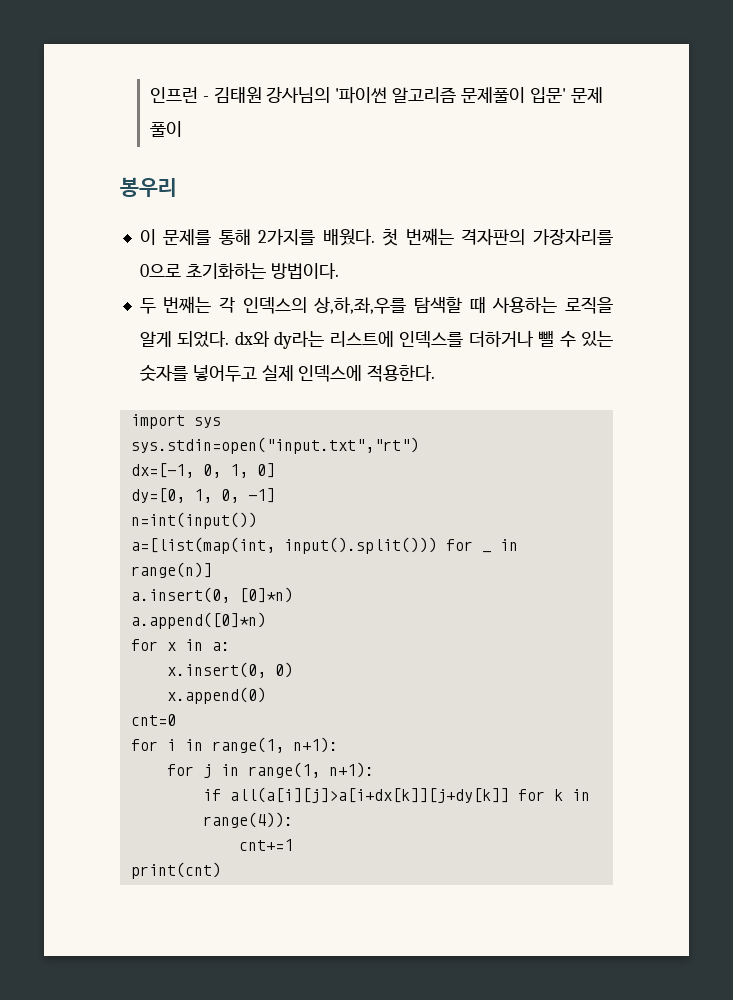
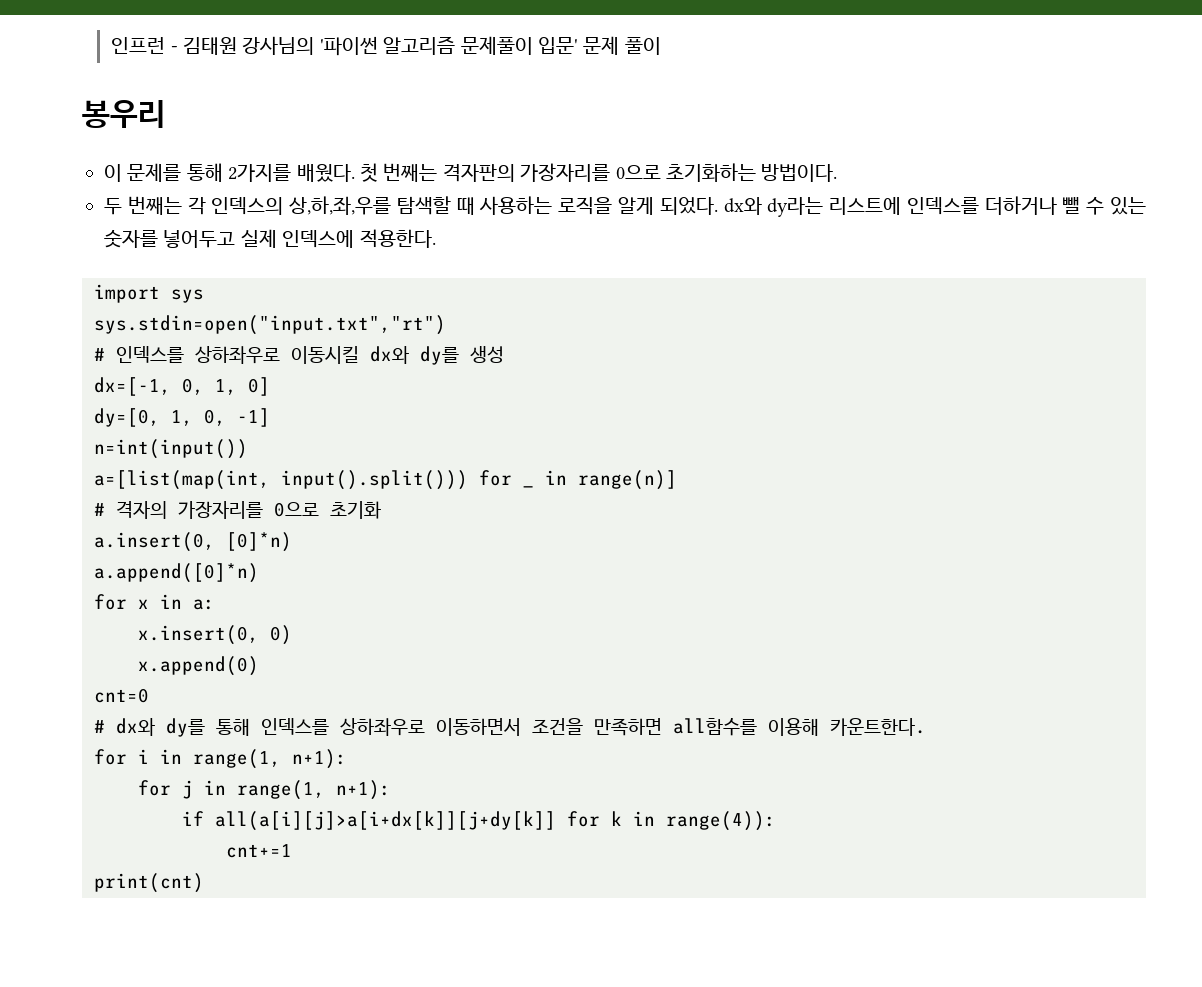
+ # 인덱스를 상하좌우로 이동시킬 dx와 dy를 생성
+ # 격자의 가장자리를 0으로 초기화
+ # dx와 dy를 통해 인덱스를 상하좌우로 이동하면서 조건을 만족하면 all함수를 이용해 카운트한다.

